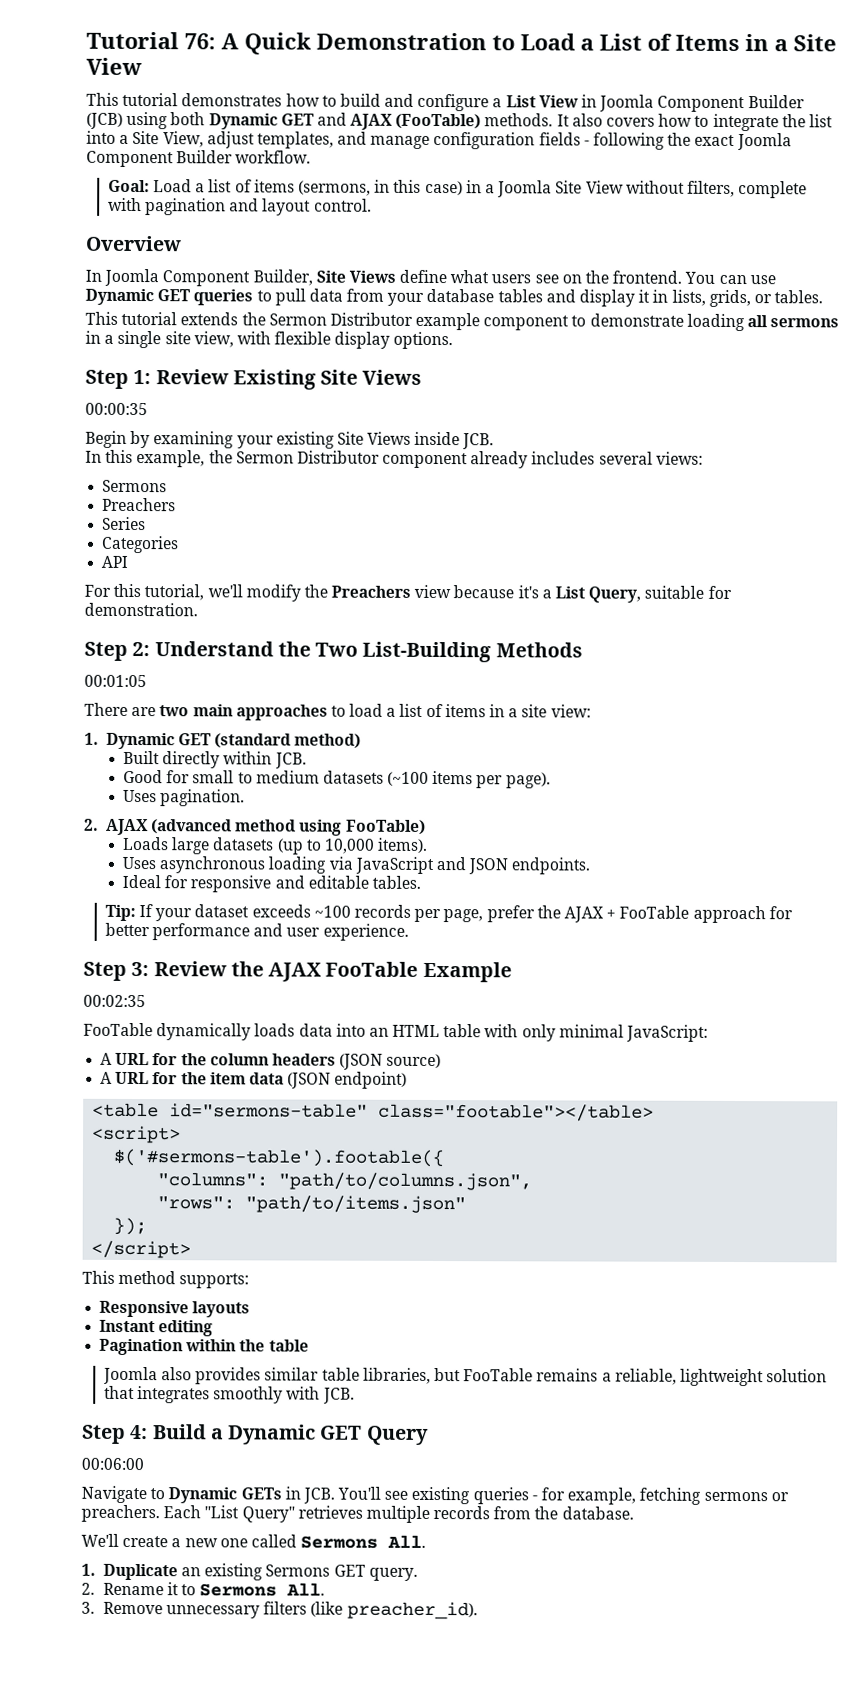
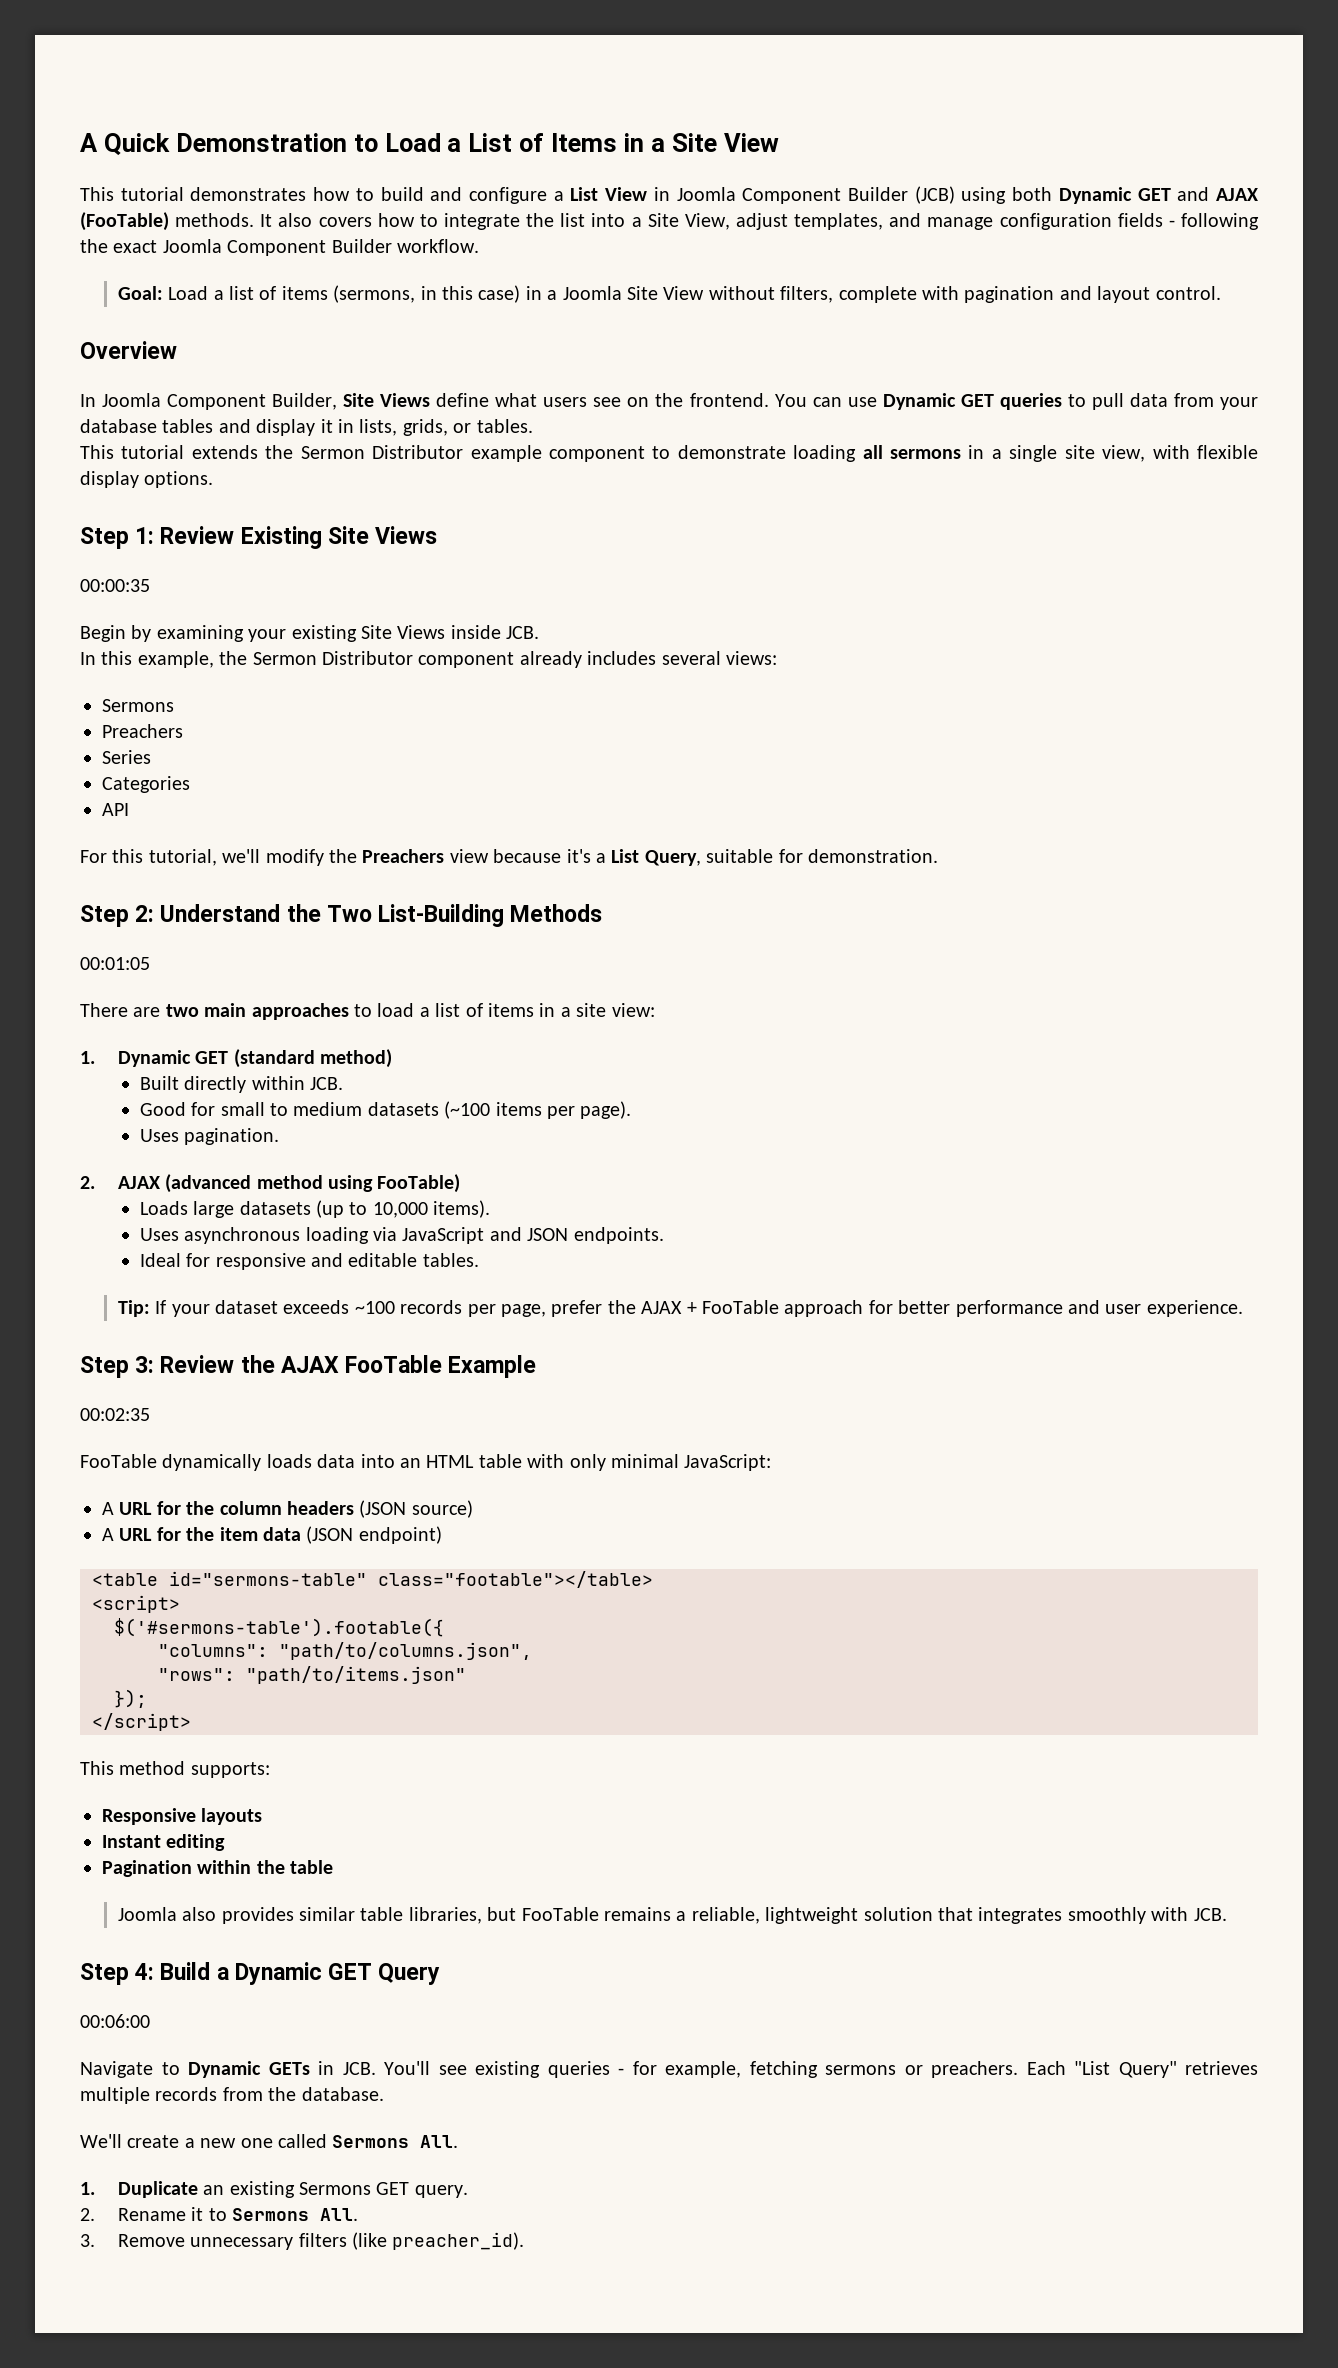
- Tutorial 76: A Quick Demonstration to Load a List of Items in a Site View
+ A Quick Demonstration to Load a List of Items in a Site View

